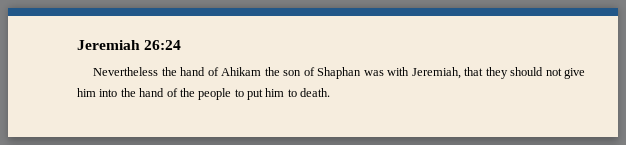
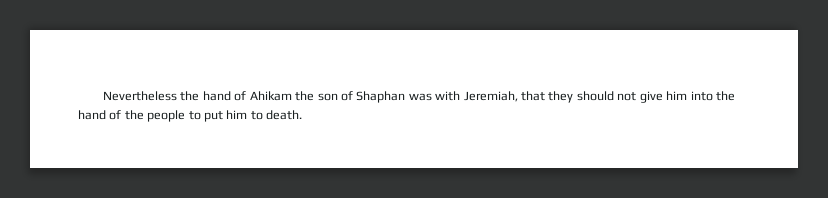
- Jeremiah 26:24

